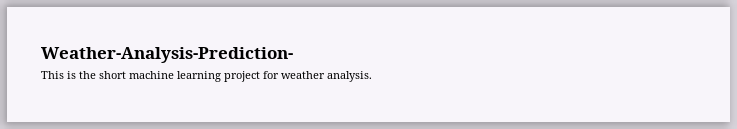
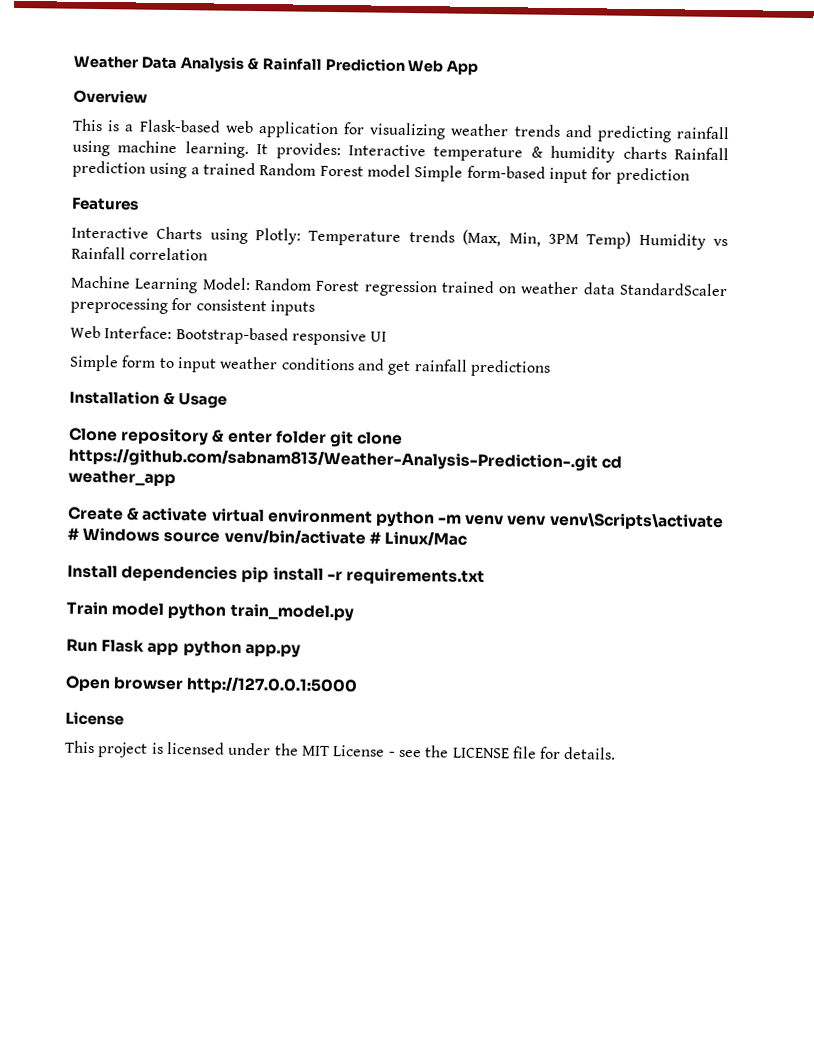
- Weather-Analysis-Prediction-
- This is the short machine learning project for weather analysis.
+ Weather Data Analysis & Rainfall Prediction Web App
+ Overview
+ This is a Flask-based web application for visualizing weather trends and predicting rainfall using machine learning. It provides: Interactive temperature & humidity charts Rainfall prediction using a trained Random Forest model Simple form-based input for prediction
+ Features
+ Interactive Charts using Plotly: Temperature trends (Max, Min, 3PM Temp) Humidity vs Rainfall correlation
+ Machine Learning Model: Random Forest regression trained on weather data StandardScaler preprocessing for consistent inputs
+ Web Interface: Bootstrap-based responsive UI
+ Simple form to input weather conditions and get rainfall predictions
+ Installation & Usage
+ Clone repository & enter folder git clone https://github.com/sabnam813/Weather-Analysis-Prediction-.git cd weather_app
+ Create & activate virtual environment python -m venv venv venv\Scripts\activate # Windows source venv/bin/activate # Linux/Mac
+ Install dependencies pip install -r requirements.txt
+ Train model python train_model.py
+ Run Flask app python app.py
+ Open browser http://127.0.0.1:5000
+ License
+ This project is licensed under the MIT License - see the LICENSE file for details.

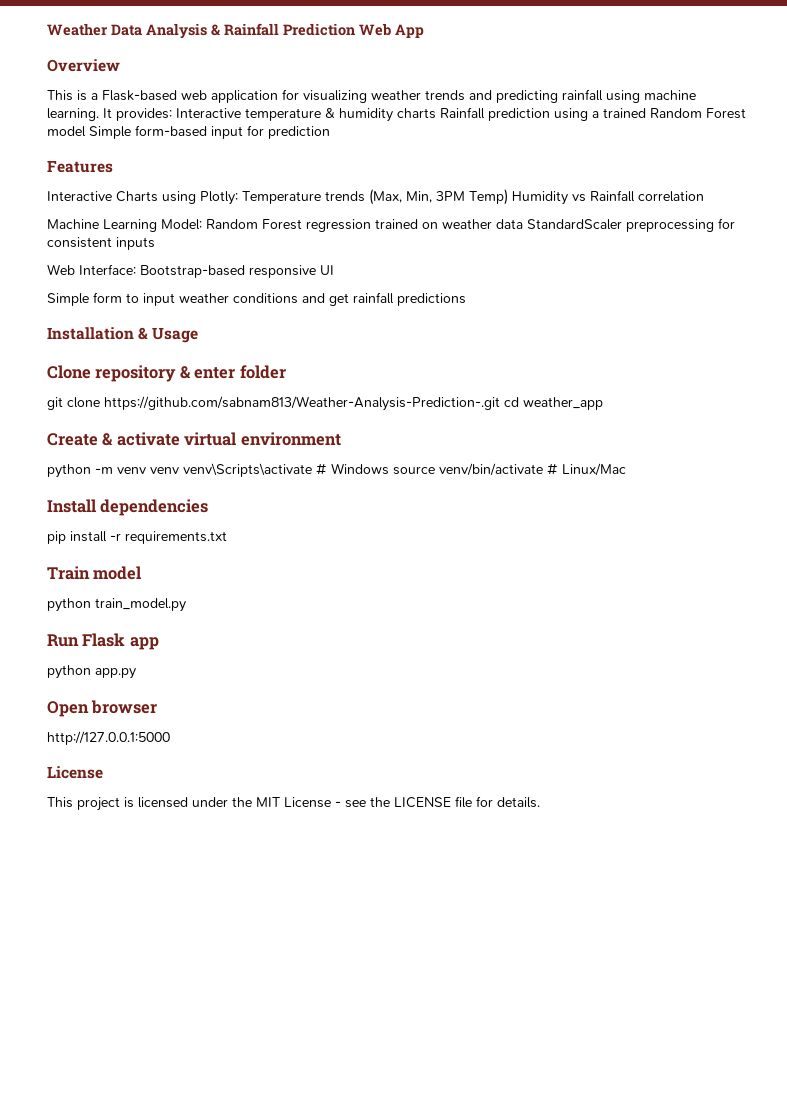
- Clone repository & enter folder git clone https://github.com/sabnam813/Weather-Analysis-Prediction-.git cd weather_app
+ Clone repository & enter folder
+ git clone https://github.com/sabnam813/Weather-Analysis-Prediction-.git cd weather_app
- Create & activate virtual environment python -m venv venv venv\Scripts\activate # Windows source venv/bin/activate # Linux/Mac
+ Create & activate virtual environment
+ python -m venv venv venv\Scripts\activate # Windows source venv/bin/activate # Linux/Mac
- Install dependencies pip install -r requirements.txt
+ Install dependencies
+ pip install -r requirements.txt
- Train model python train_model.py
+ Train model
+ python train_model.py
- Run Flask app python app.py
+ Run Flask app
+ python app.py
- Open browser http://127.0.0.1:5000
+ Open browser
+ http://127.0.0.1:5000

